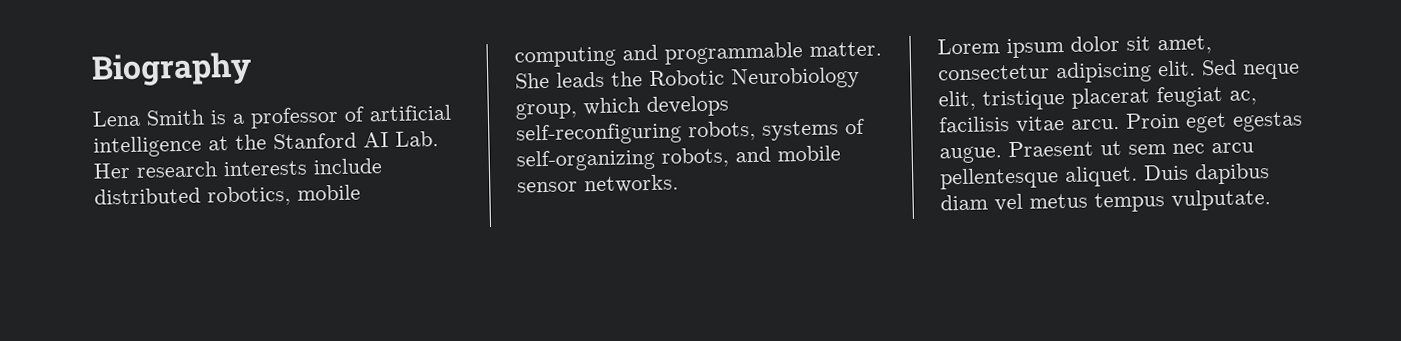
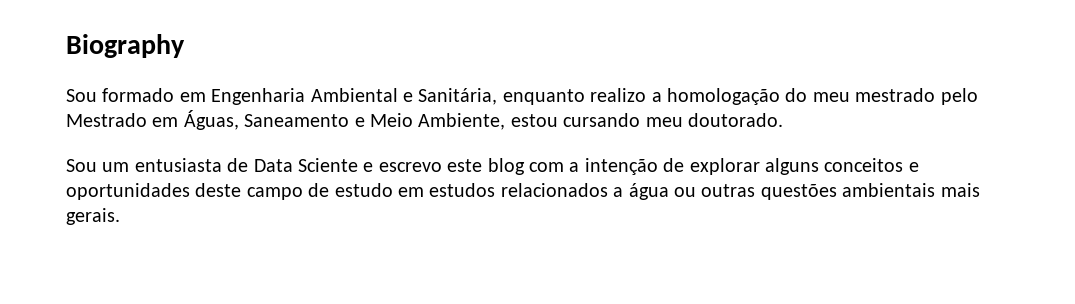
- Lena Smith is a professor of artificial intelligence at the Stanford AI Lab. Her research interests include distributed robotics, mobile computing and programmable matter. She leads the Robotic Neurobiology group, which develops self-reconfiguring robots, systems of self-organizing robots, and mobile sensor networks.
- Lorem ipsum dolor sit amet, consectetur adipiscing elit. Sed neque elit, tristique placerat feugiat ac, facilisis vitae arcu. Proin eget egestas augue. Praesent ut sem nec arcu pellentesque aliquet. Duis dapibus diam vel metus tempus vulputate.
+ Sou formado em Engenharia Ambiental e Sanitária, enquanto realizo a homologação do meu mestrado pelo Mestrado em Águas, Saneamento e Meio Ambiente, estou cursando meu doutorado.
+ Sou um entusiasta de Data Sciente e escrevo este blog com a intenção de explorar alguns conceitos e oportunidades deste campo de estudo em estudos relacionados a água ou outras questões ambientais mais gerais.

